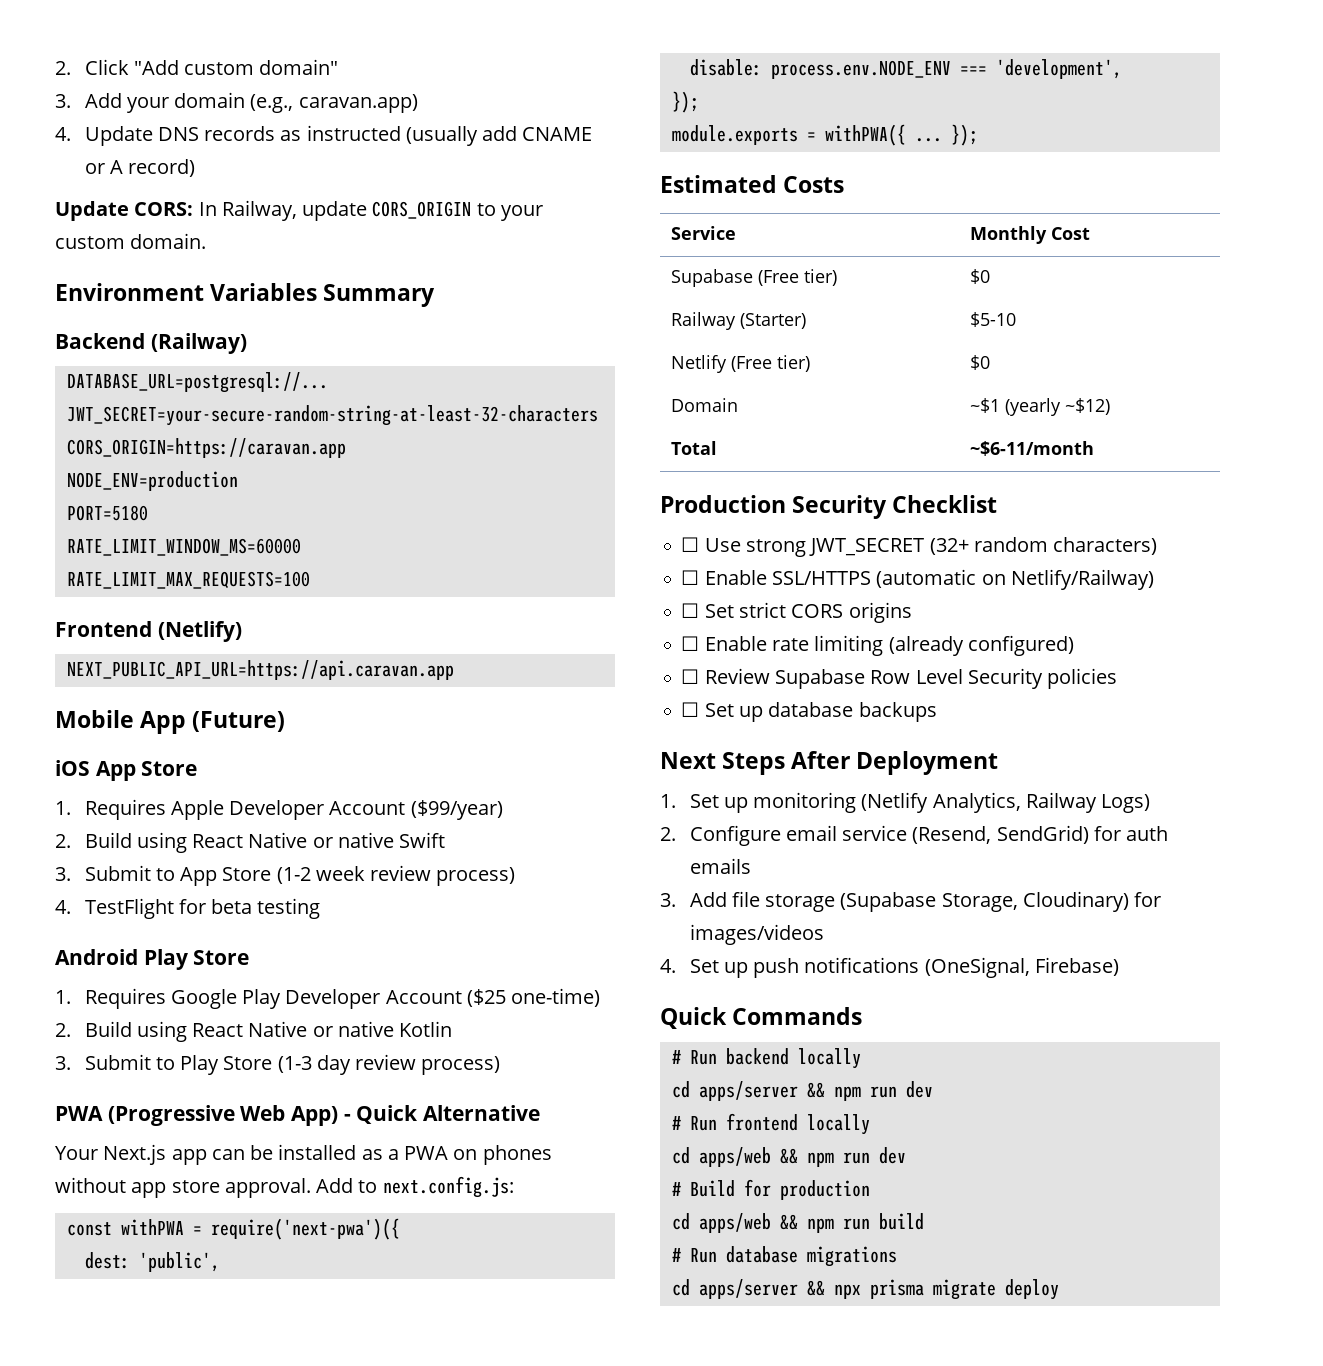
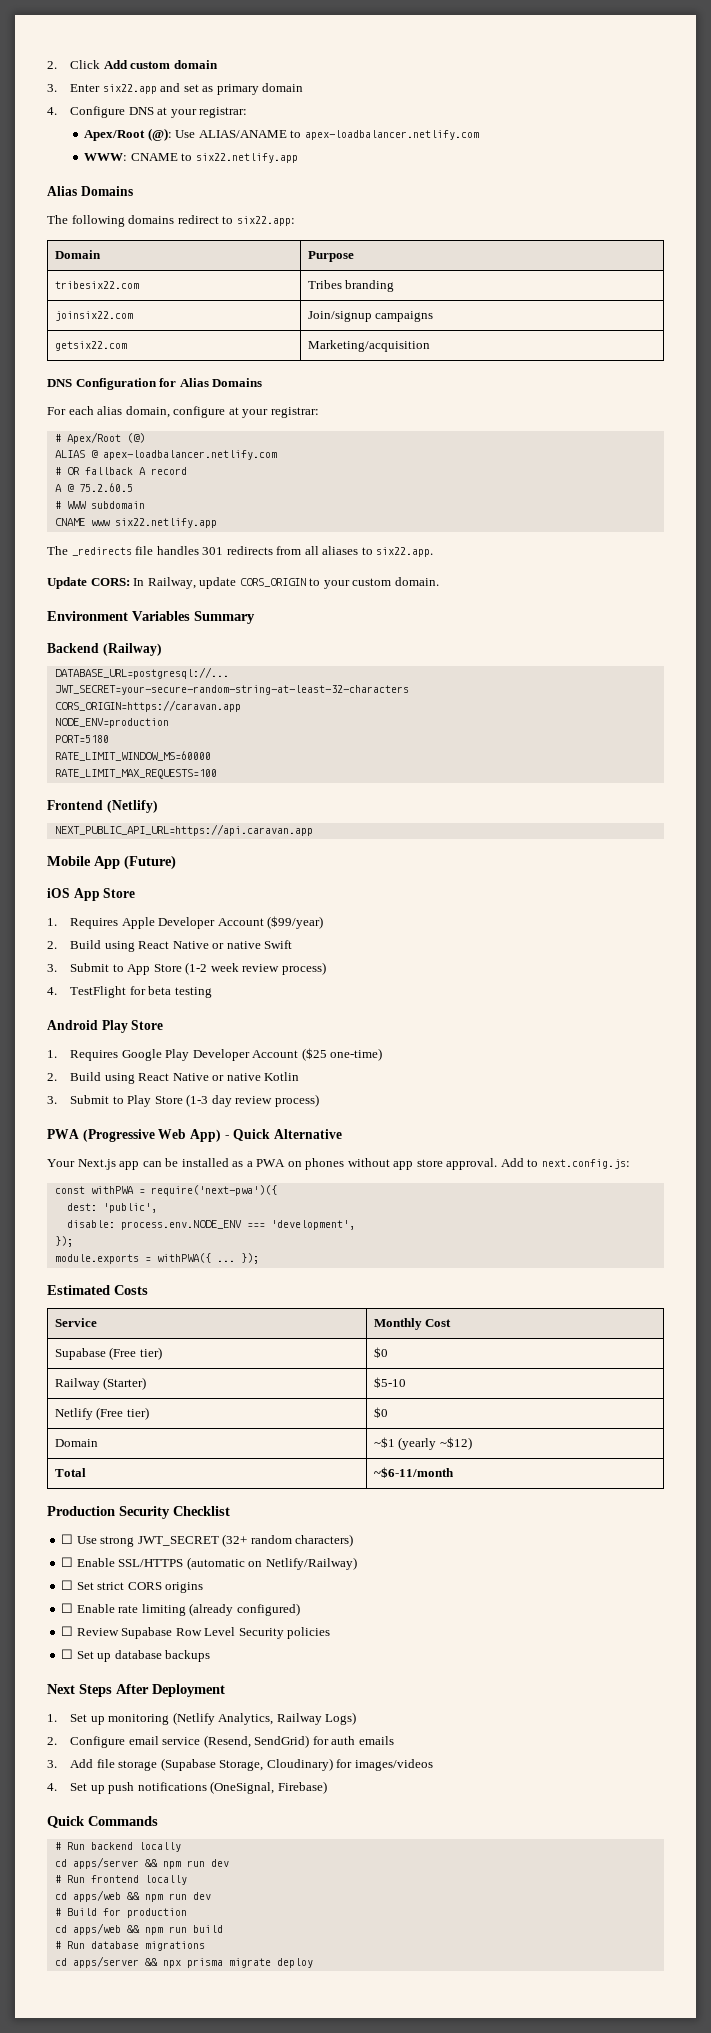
- 2. Click "Add custom domain"
- 3. Add your domain (e.g., caravan.app)
- 4. Update DNS records as instructed (usually add CNAME or A record)
+ 2. Click Add custom domain
+ 3. Enter six22.app and set as primary domain
+ 4. Configure DNS at your registrar:
+ Apex/Root (@): Use ALIAS/ANAME to apex-loadbalancer.netlify.com
+ WWW: CNAME to six22.netlify.app
+ Alias Domains
+ The following domains redirect to six22.app:
+ Domain | Purpose
+ tribesix22.com | Tribes branding
+ joinsix22.com | Join/signup campaigns
+ getsix22.com | Marketing/acquisition
+ DNS Configuration for Alias Domains
+ For each alias domain, configure at your registrar:
+ # Apex/Root (@)
+ ALIAS @ apex-loadbalancer.netlify.com
+ # OR fallback A record
+ A @ 75.2.60.5
+ # WWW subdomain
+ CNAME www six22.netlify.app
+ The _redirects file handles 301 redirects from all aliases to six22.app.

